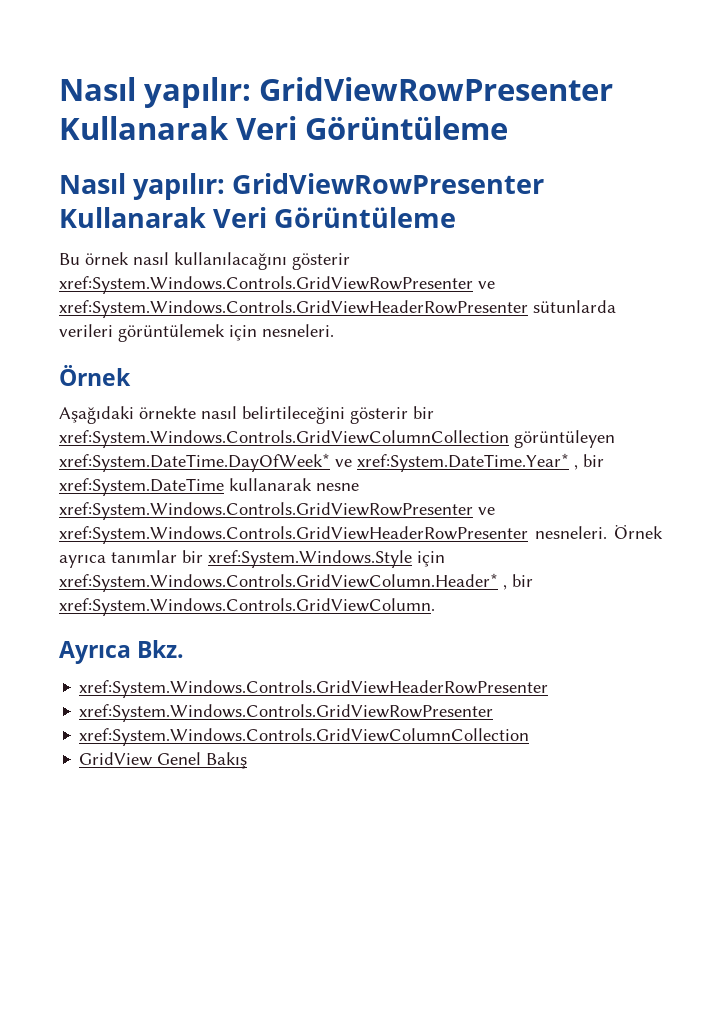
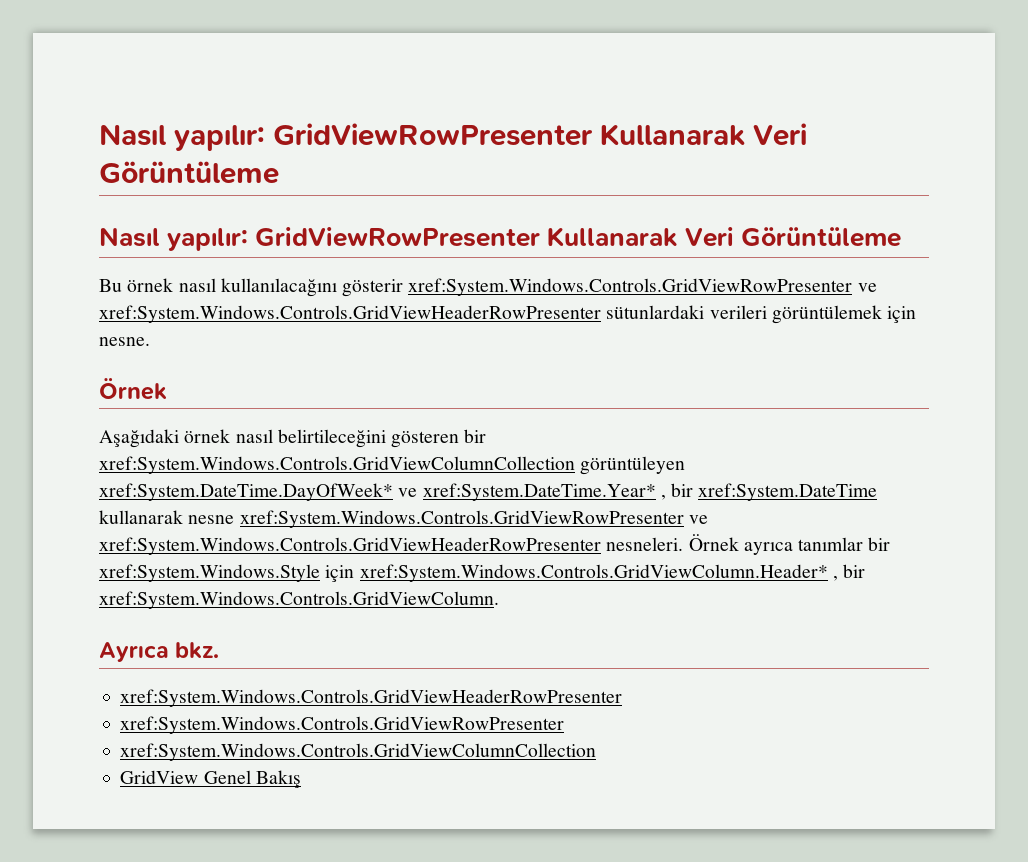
- Bu örnek nasıl kullanılacağını gösterir xref:System.Windows.Controls.GridViewRowPresenter ve xref:System.Windows.Controls.GridViewHeaderRowPresenter sütunlarda verileri görüntülemek için nesneleri.
+ Bu örnek nasıl kullanılacağını gösterir xref:System.Windows.Controls.GridViewRowPresenter ve xref:System.Windows.Controls.GridViewHeaderRowPresenter sütunlardaki verileri görüntülemek için nesne.
- Aşağıdaki örnekte nasıl belirtileceğini gösterir bir xref:System.Windows.Controls.GridViewColumnCollection görüntüleyen xref:System.DateTime.DayOfWeek* ve xref:System.DateTime.Year* , bir xref:System.DateTime kullanarak nesne xref:System.Windows.Controls.GridViewRowPresenter ve xref:System.Windows.Controls.GridViewHeaderRowPresenter nesneleri.
+ Aşağıdaki örnek nasıl belirtileceğini gösteren bir xref:System.Windows.Controls.GridViewColumnCollection görüntüleyen xref:System.DateTime.DayOfWeek* ve xref:System.DateTime.Year* , bir xref:System.DateTime kullanarak nesne xref:System.Windows.Controls.GridViewRowPresenter ve xref:System.Windows.Controls.GridViewHeaderRowPresenter nesneleri.
- Ayrıca Bkz.
+ Ayrıca bkz.

